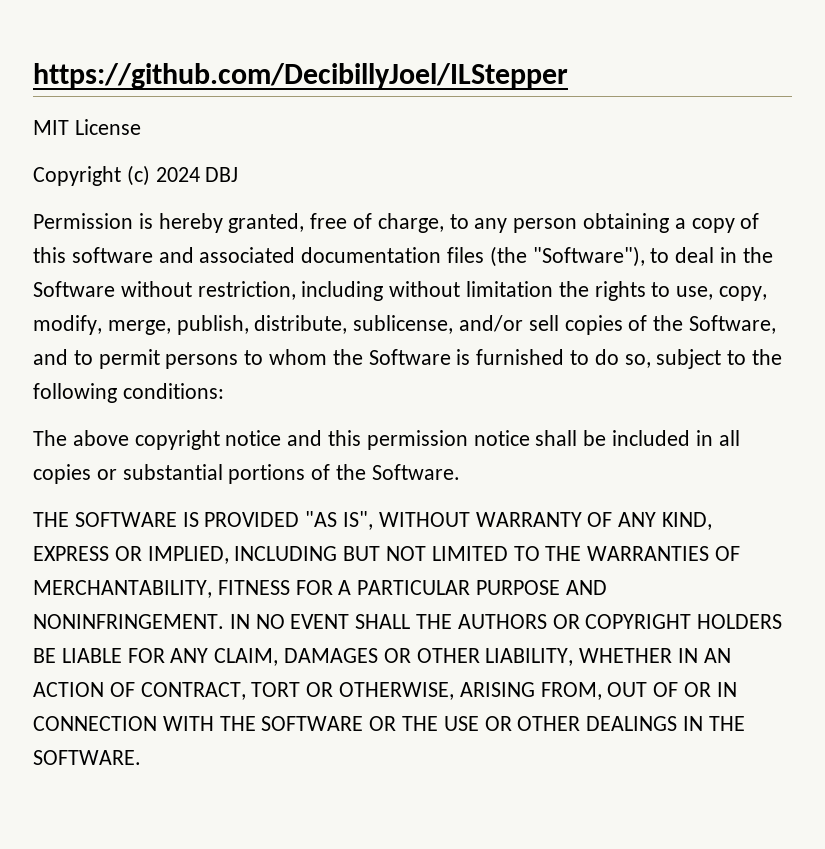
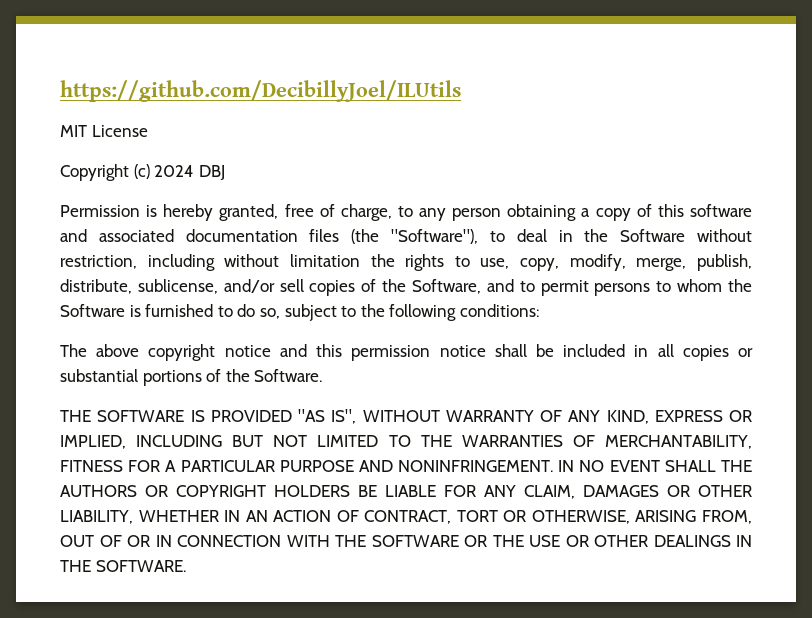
- https://github.com/DecibillyJoel/ILStepper
+ https://github.com/DecibillyJoel/ILUtils

